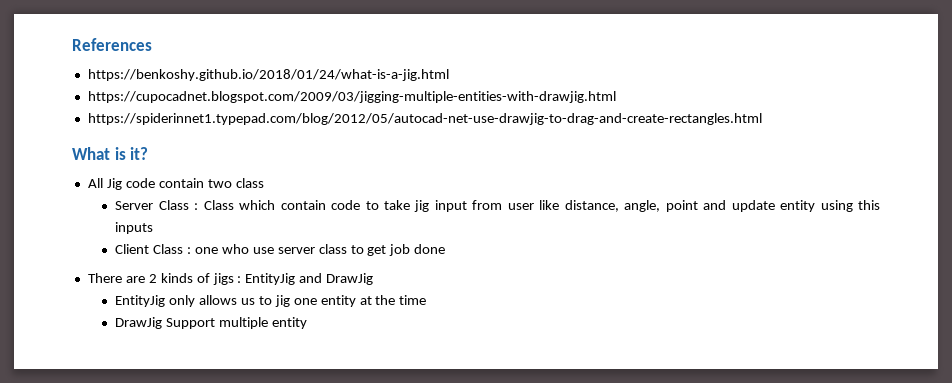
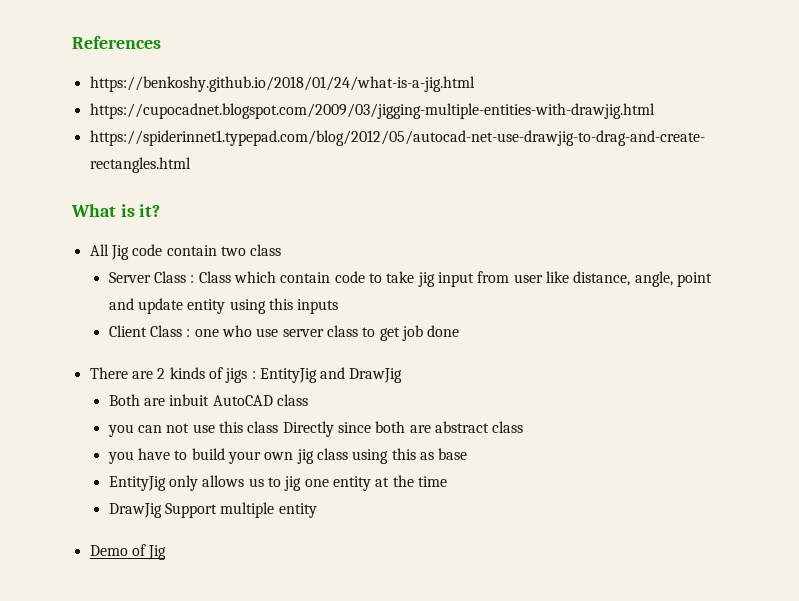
+ Both are inbuit AutoCAD class
+ you can not use this class Directly since both are abstract class
+ you have to build your own jig class using this as base
+ Demo of Jig

